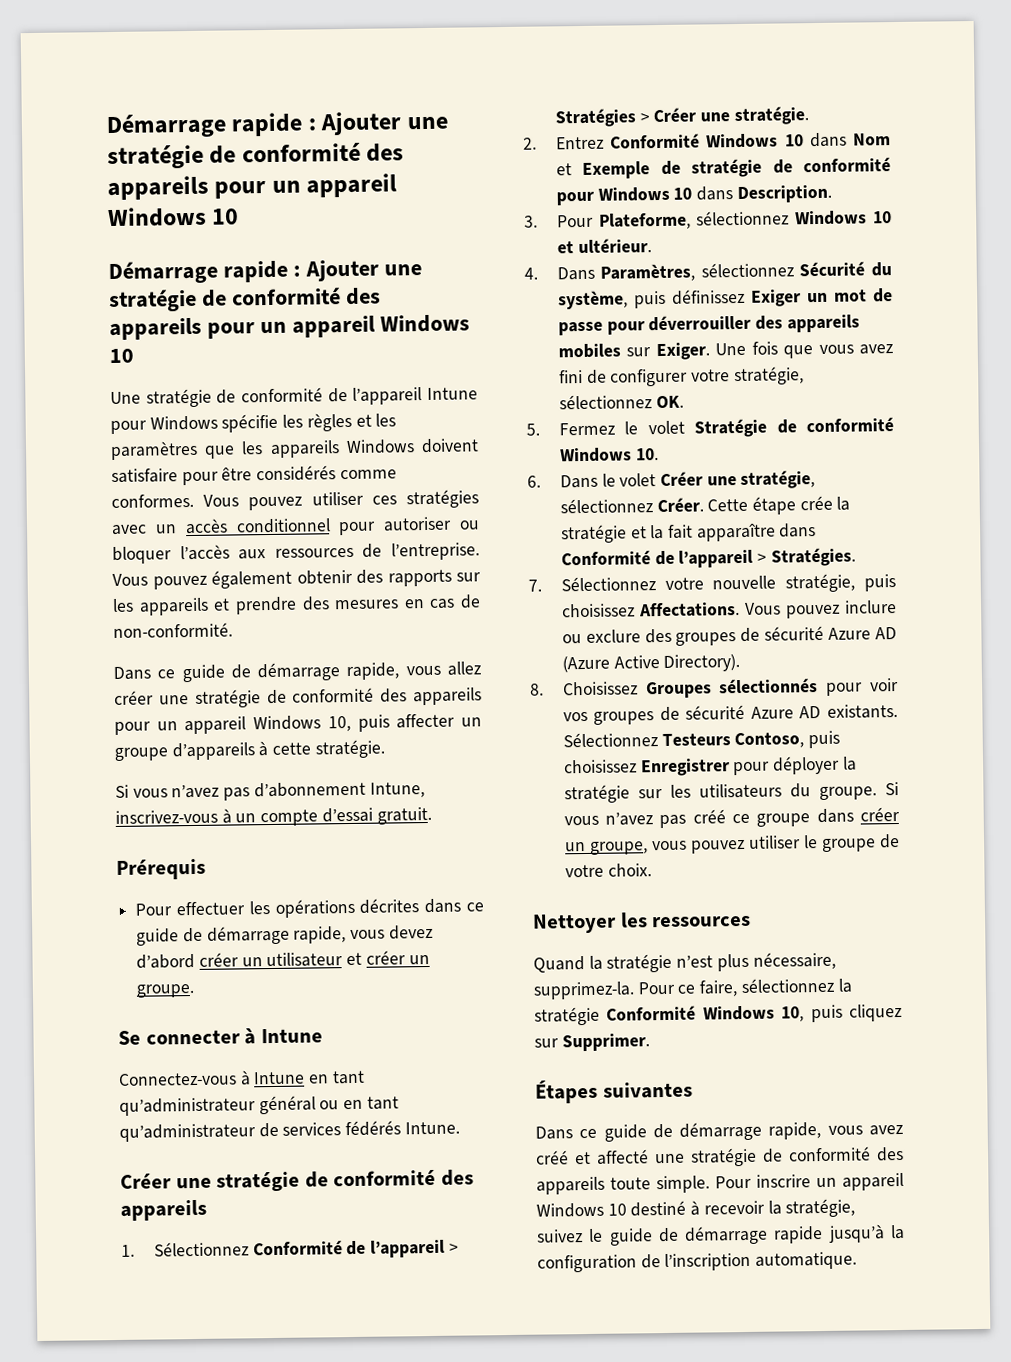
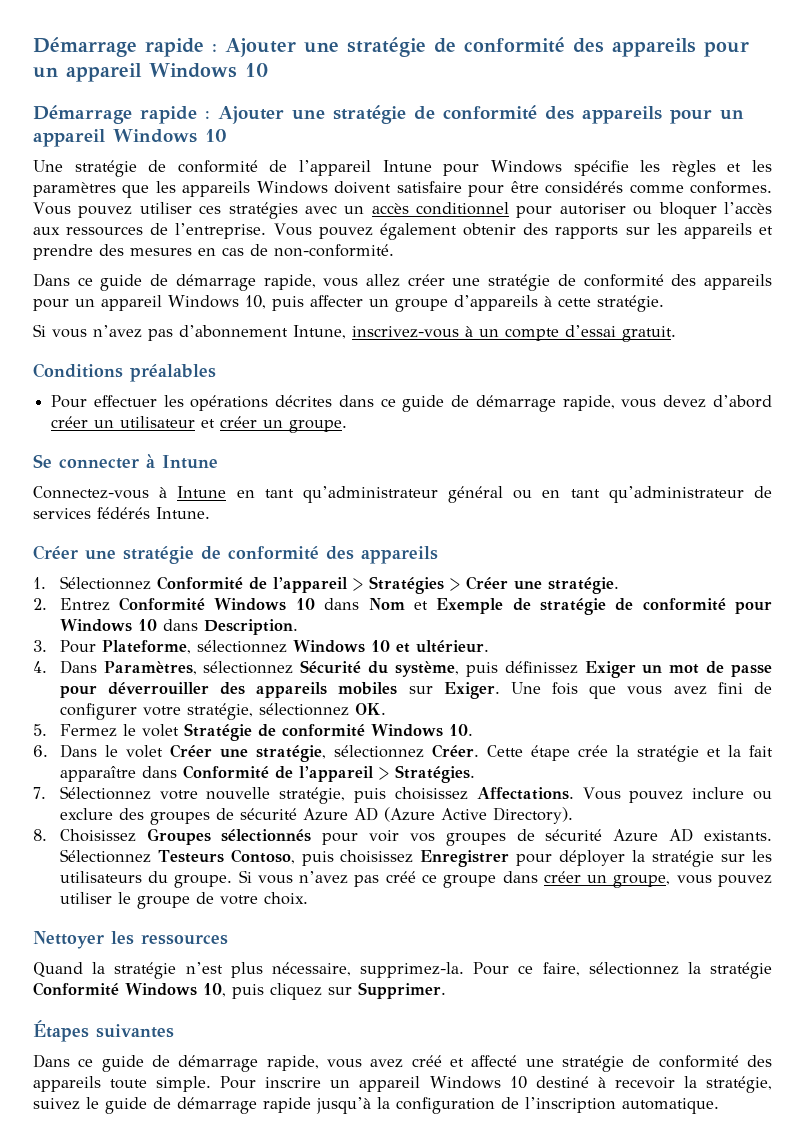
- Prérequis
+ Conditions préalables

